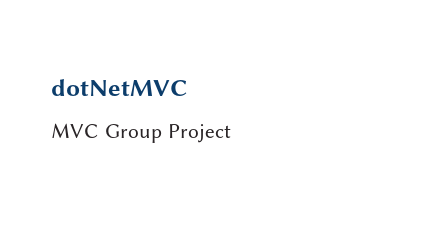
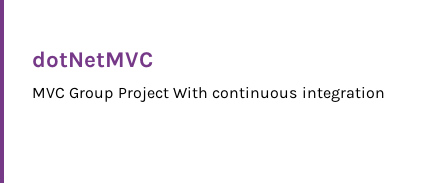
- MVC Group Project
+ MVC Group Project With continuous integration

